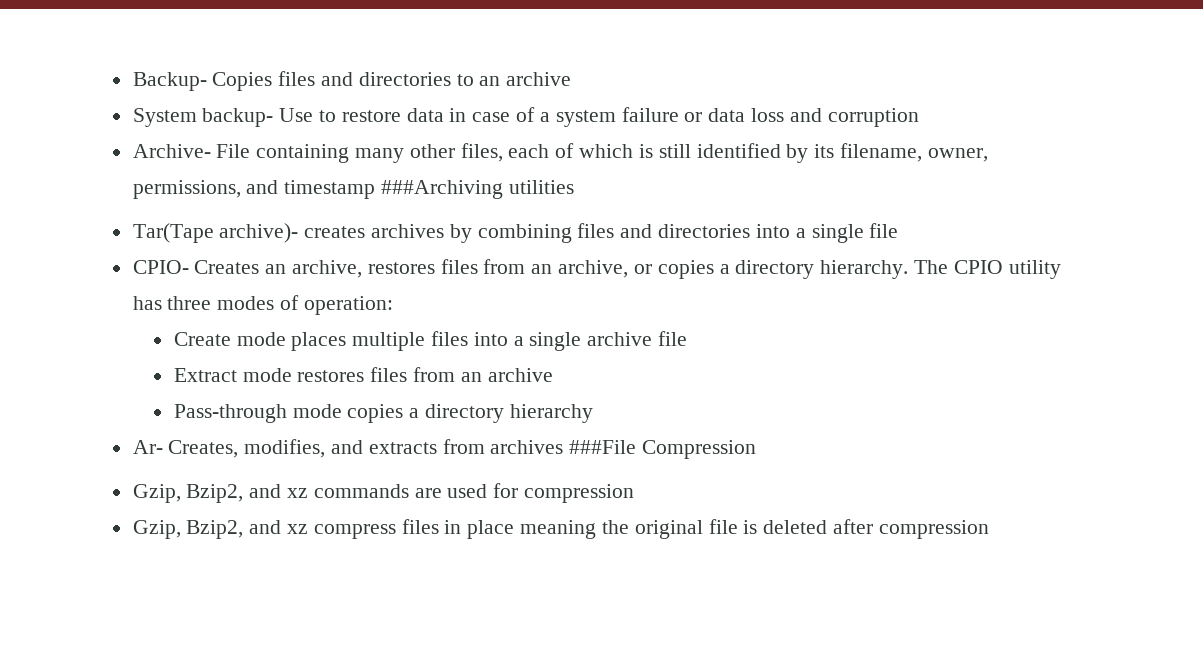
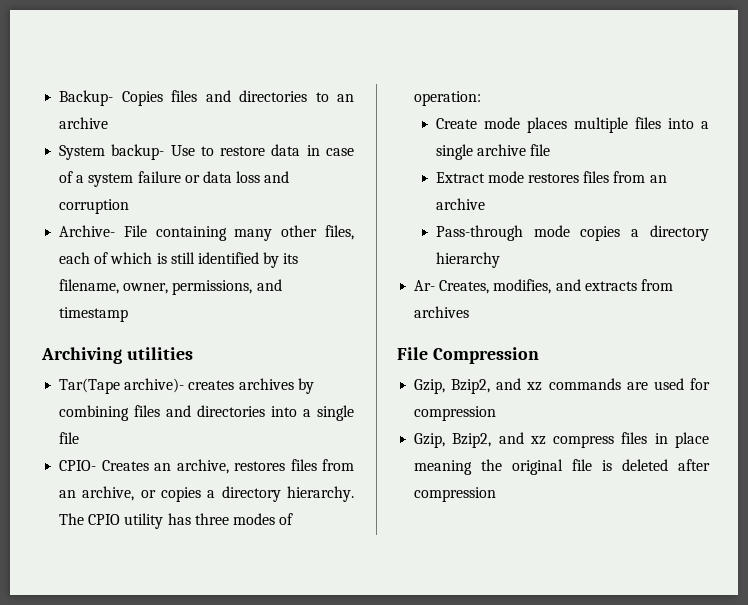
- Archive- File containing many other files, each of which is still identified by its filename, owner, permissions, and timestamp ###Archiving utilities
+ Archive- File containing many other files, each of which is still identified by its filename, owner, permissions, and timestamp
+ Archiving utilities
- Ar- Creates, modifies, and extracts from archives ###File Compression
+ Ar- Creates, modifies, and extracts from archives
+ File Compression

